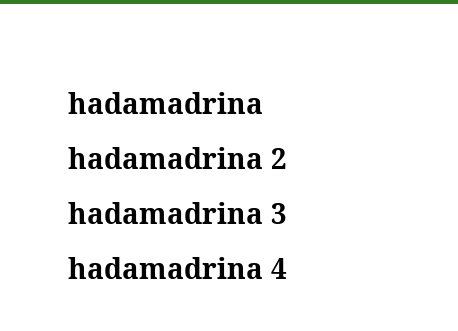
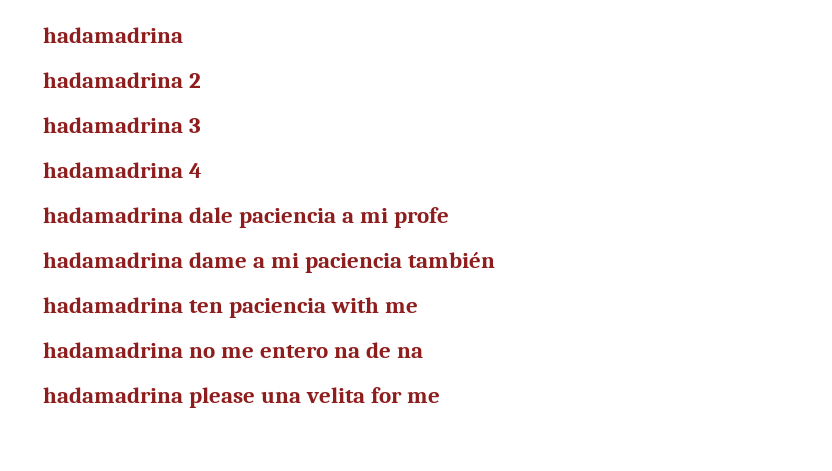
+ hadamadrina dale paciencia a mi profe
+ hadamadrina dame a mi paciencia también
+ hadamadrina ten paciencia with me
+ hadamadrina no me entero na de na
+ hadamadrina please una velita for me

